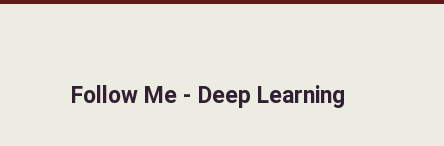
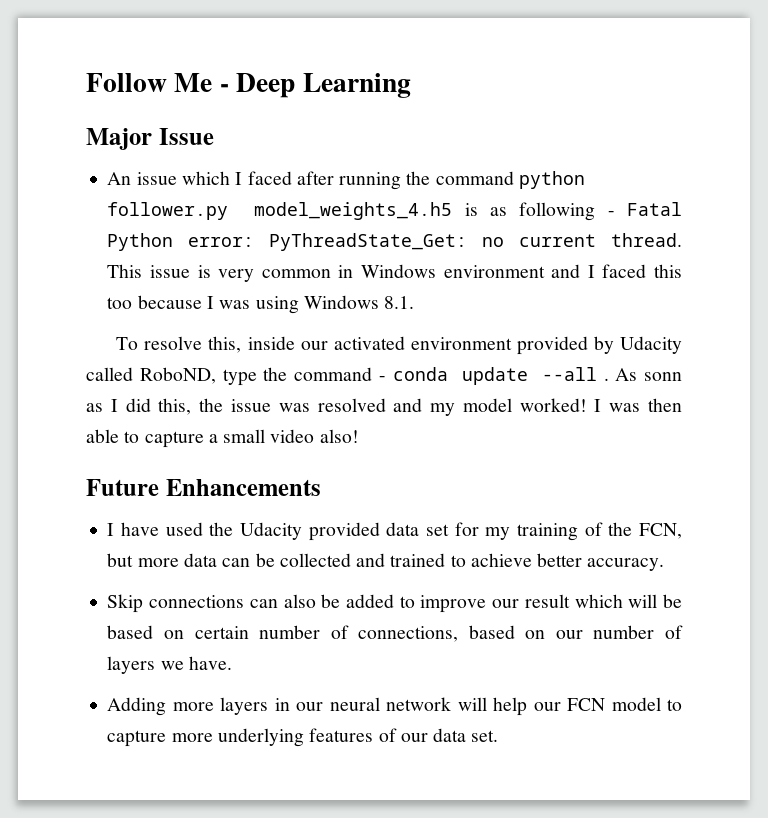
+ Major Issue
+ An issue which I faced after running the command python follower.py model_weights_4.h5 is as following - Fatal Python error: PyThreadState_Get: no current thread. This issue is very common in Windows environment and I faced this too because I was using Windows 8.1.
+ To resolve this, inside our activated environment provided by Udacity called RoboND, type the command - conda update --all . As sonn as I did this, the issue was resolved and my model worked! I was then able to capture a small video also!
+ Future Enhancements
+ I have used the Udacity provided data set for my training of the FCN, but more data can be collected and trained to achieve better accuracy.
+ Skip connections can also be added to improve our result which will be based on certain number of connections, based on our number of layers we have.
+ Adding more layers in our neural network will help our FCN model to capture more underlying features of our data set.

